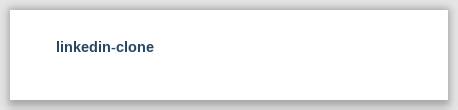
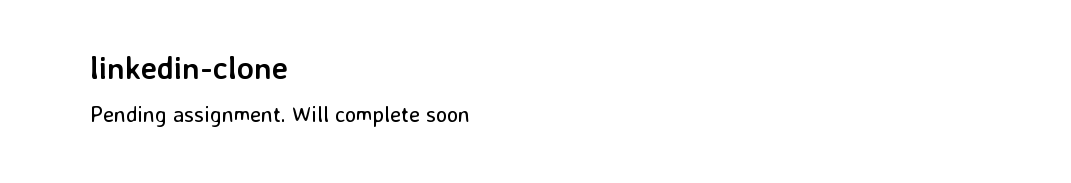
+ Pending assignment. Will complete soon

